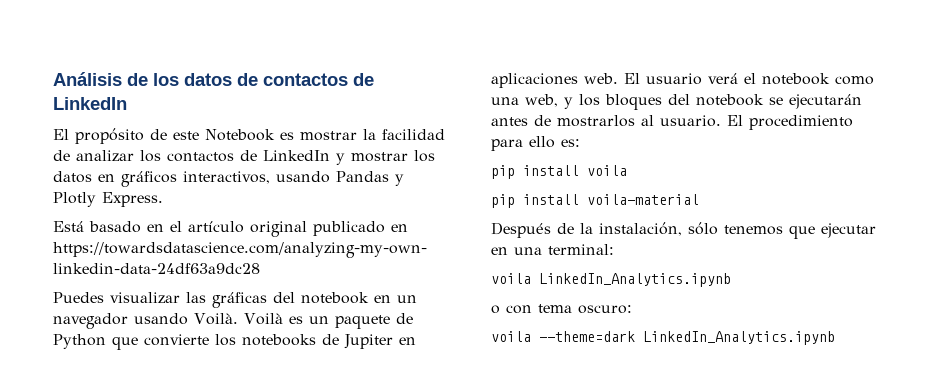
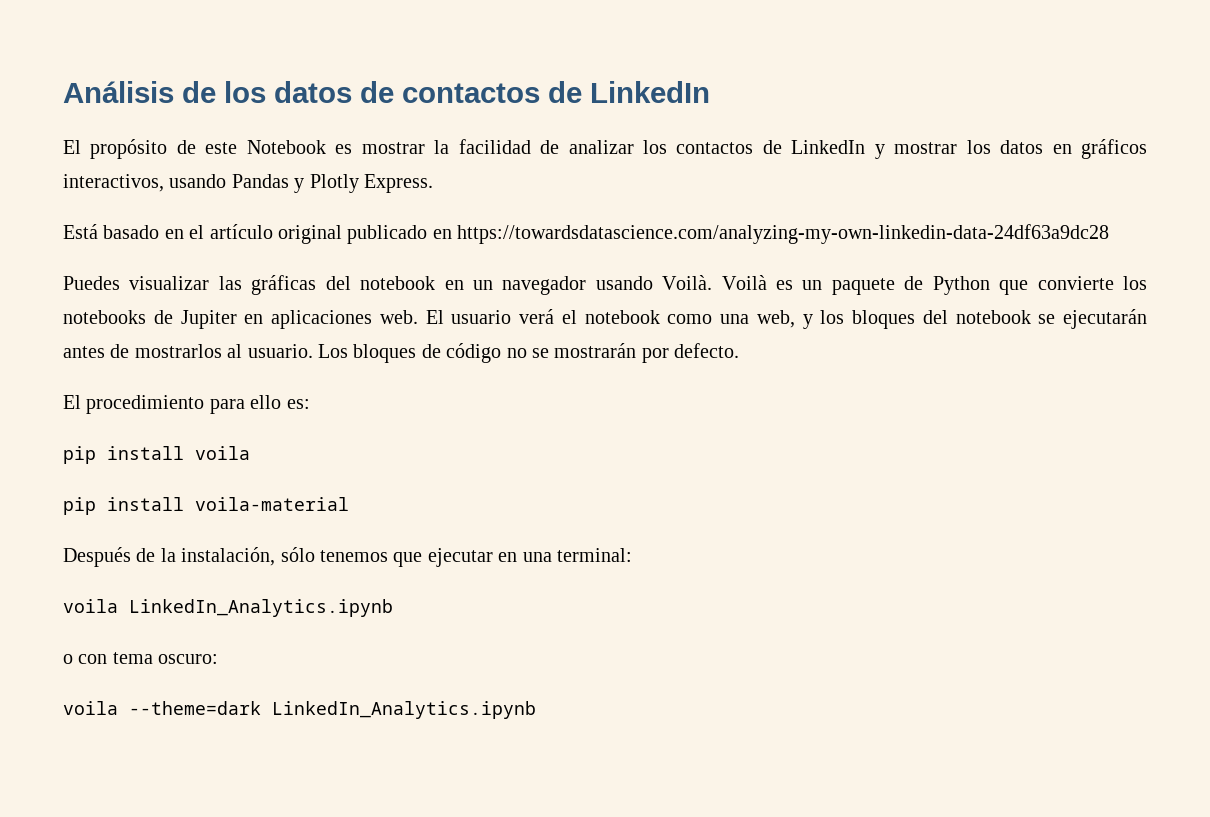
- El usuario verá el notebook como una web, y los bloques del notebook se ejecutarán antes de mostrarlos al usuario. El procedimiento para ello es:
+ El usuario verá el notebook como una web, y los bloques del notebook se ejecutarán antes de mostrarlos al usuario. Los bloques de código no se mostrarán por defecto.
+ El procedimiento para ello es:

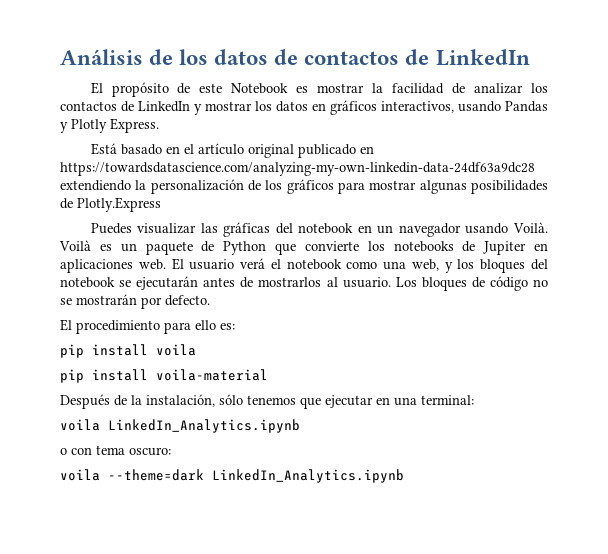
- Está basado en el artículo original publicado en https://towardsdatascience.com/analyzing-my-own-linkedin-data-24df63a9dc28
+ Está basado en el artículo original publicado en https://towardsdatascience.com/analyzing-my-own-linkedin-data-24df63a9dc28 extendiendo la personalización de los gráficos para mostrar algunas posibilidades de Plotly.Express

